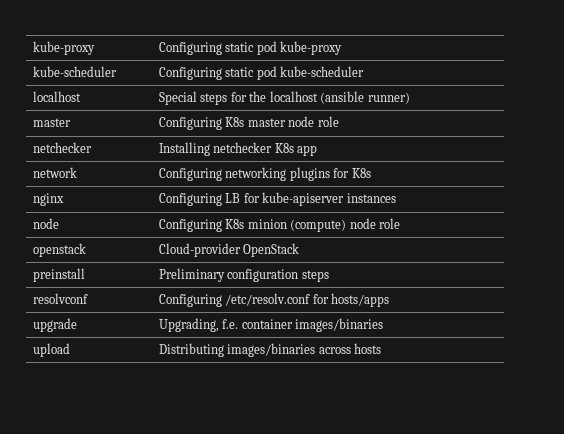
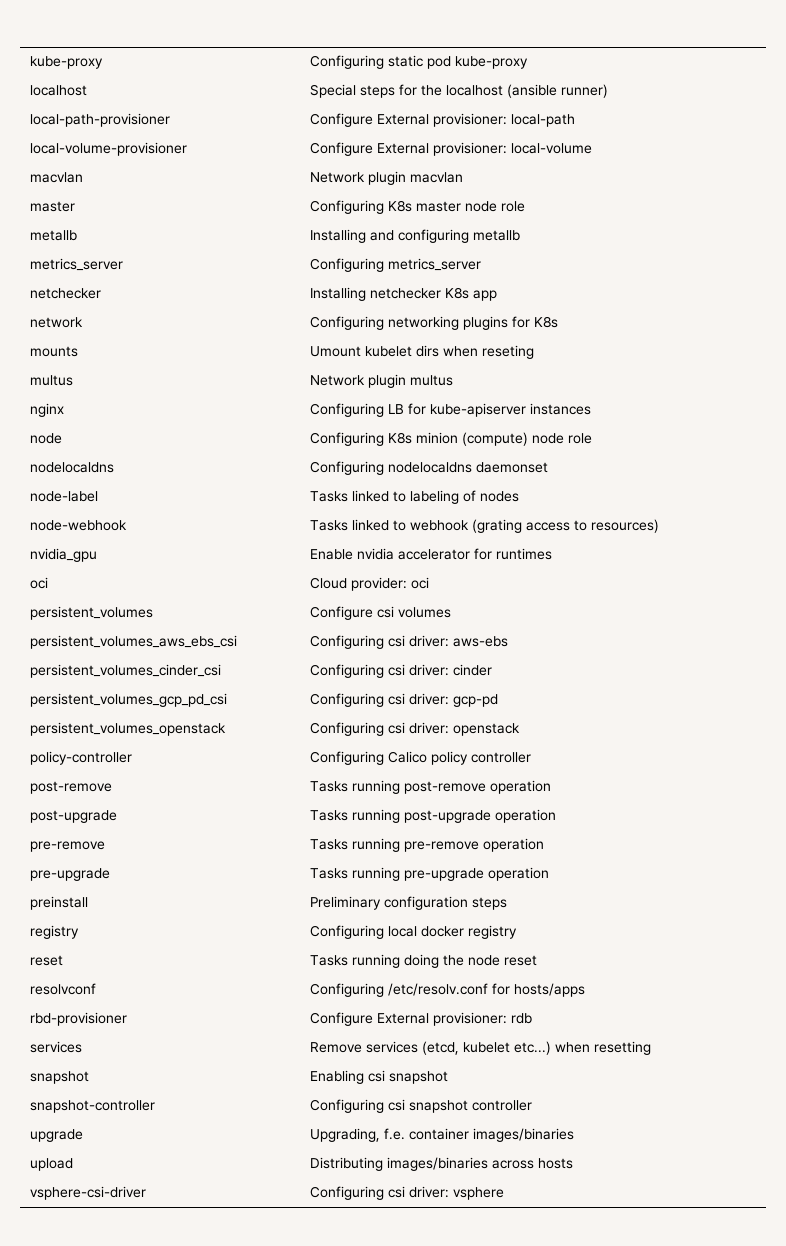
- kube-scheduler | Configuring static pod kube-scheduler
+ local-path-provisioner | Configure External provisioner: local-path
+ local-volume-provisioner | Configure External provisioner: local-volume
+ macvlan | Network plugin macvlan
+ metallb | Installing and configuring metallb
+ metrics_server | Configuring metrics_server
+ mounts | Umount kubelet dirs when reseting
+ multus | Network plugin multus
- openstack | Cloud-provider OpenStack
+ nodelocaldns | Configuring nodelocaldns daemonset
+ node-label | Tasks linked to labeling of nodes
+ node-webhook | Tasks linked to webhook (grating access to resources)
+ nvidia_gpu | Enable nvidia accelerator for runtimes
+ oci | Cloud provider: oci
+ persistent_volumes | Configure csi volumes
+ persistent_volumes_aws_ebs_csi | Configuring csi driver: aws-ebs
+ persistent_volumes_cinder_csi | Configuring csi driver: cinder
+ persistent_volumes_gcp_pd_csi | Configuring csi driver: gcp-pd
+ persistent_volumes_openstack | Configuring csi driver: openstack
+ policy-controller | Configuring Calico policy controller
+ post-remove | Tasks running post-remove operation
+ post-upgrade | Tasks running post-upgrade operation
+ pre-remove | Tasks running pre-remove operation
+ pre-upgrade | Tasks running pre-upgrade operation
  preinstall | Preliminary configuration steps
+ registry | Configuring local docker registry
+ reset | Tasks running doing the node reset
+ rbd-provisioner | Configure External provisioner: rdb
+ services | Remove services (etcd, kubelet etc...) when resetting
+ snapshot | Enabling csi snapshot
+ snapshot-controller | Configuring csi snapshot controller
+ vsphere-csi-driver | Configuring csi driver: vsphere

